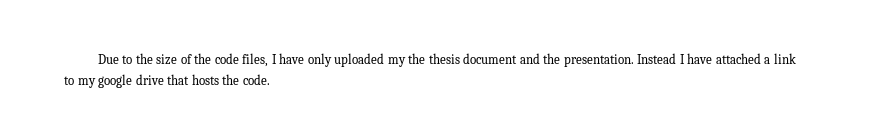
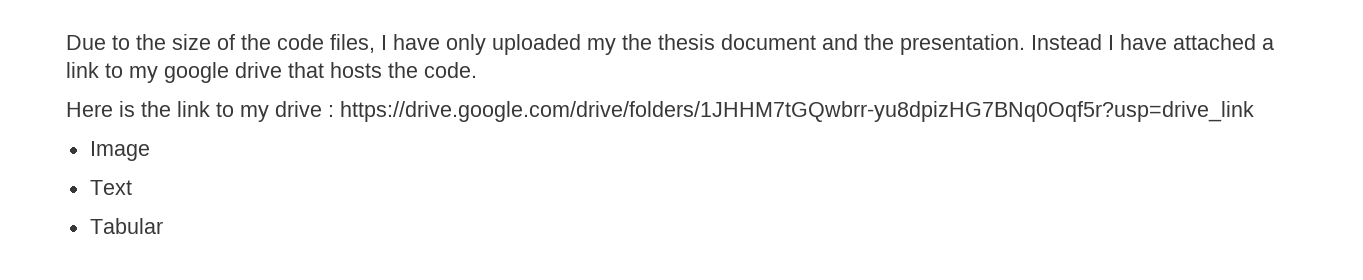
+ Here is the link to my drive : https://drive.google.com/drive/folders/1JHHM7tGQwbrr-yu8dpizHG7BNq0Oqf5r?usp=drive_link
+ Image
+ Text
+ Tabular

